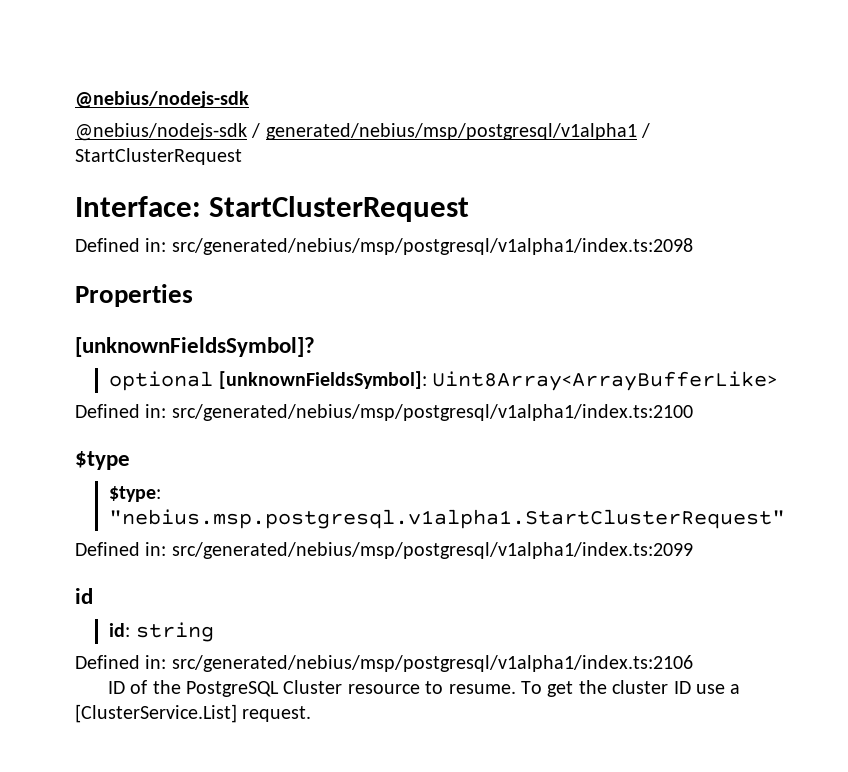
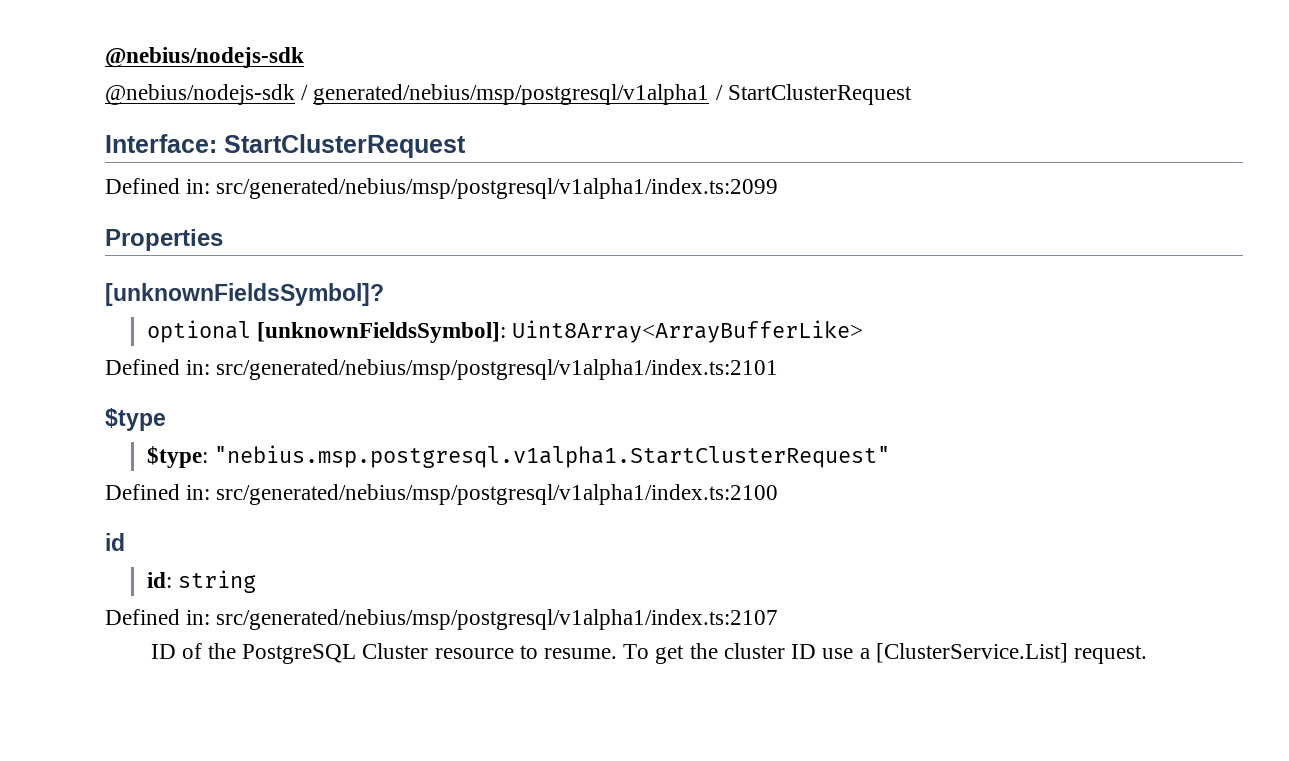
- Defined in: src/generated/nebius/msp/postgresql/v1alpha1/index.ts:2098
+ Defined in: src/generated/nebius/msp/postgresql/v1alpha1/index.ts:2099
- Defined in: src/generated/nebius/msp/postgresql/v1alpha1/index.ts:2100
+ Defined in: src/generated/nebius/msp/postgresql/v1alpha1/index.ts:2101
- Defined in: src/generated/nebius/msp/postgresql/v1alpha1/index.ts:2099
+ Defined in: src/generated/nebius/msp/postgresql/v1alpha1/index.ts:2100
- Defined in: src/generated/nebius/msp/postgresql/v1alpha1/index.ts:2106
+ Defined in: src/generated/nebius/msp/postgresql/v1alpha1/index.ts:2107

